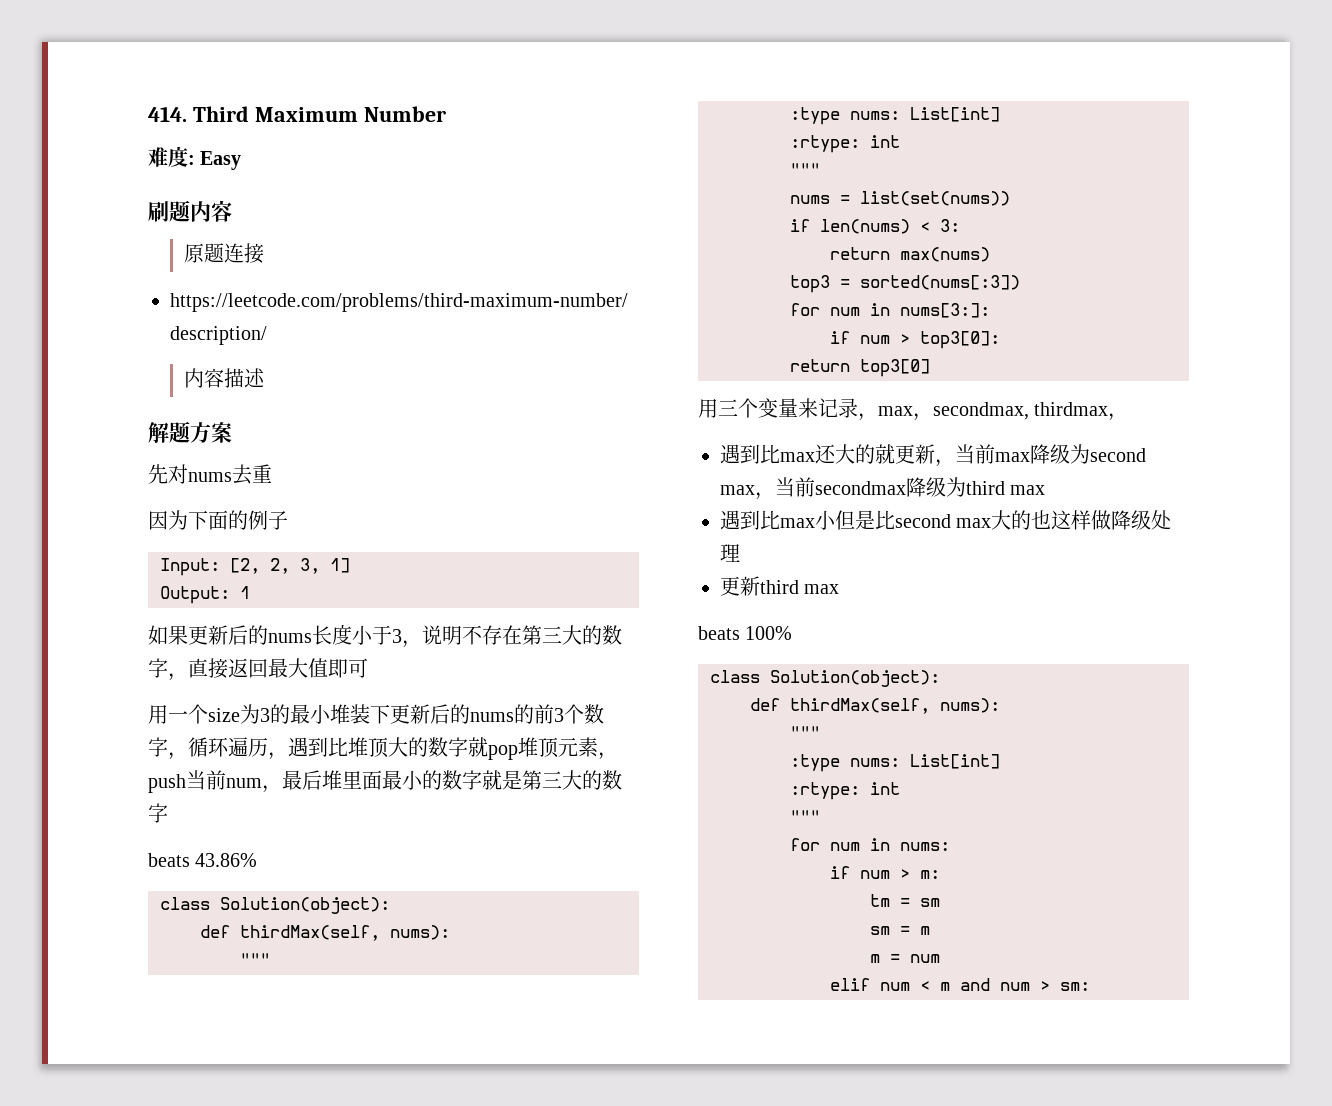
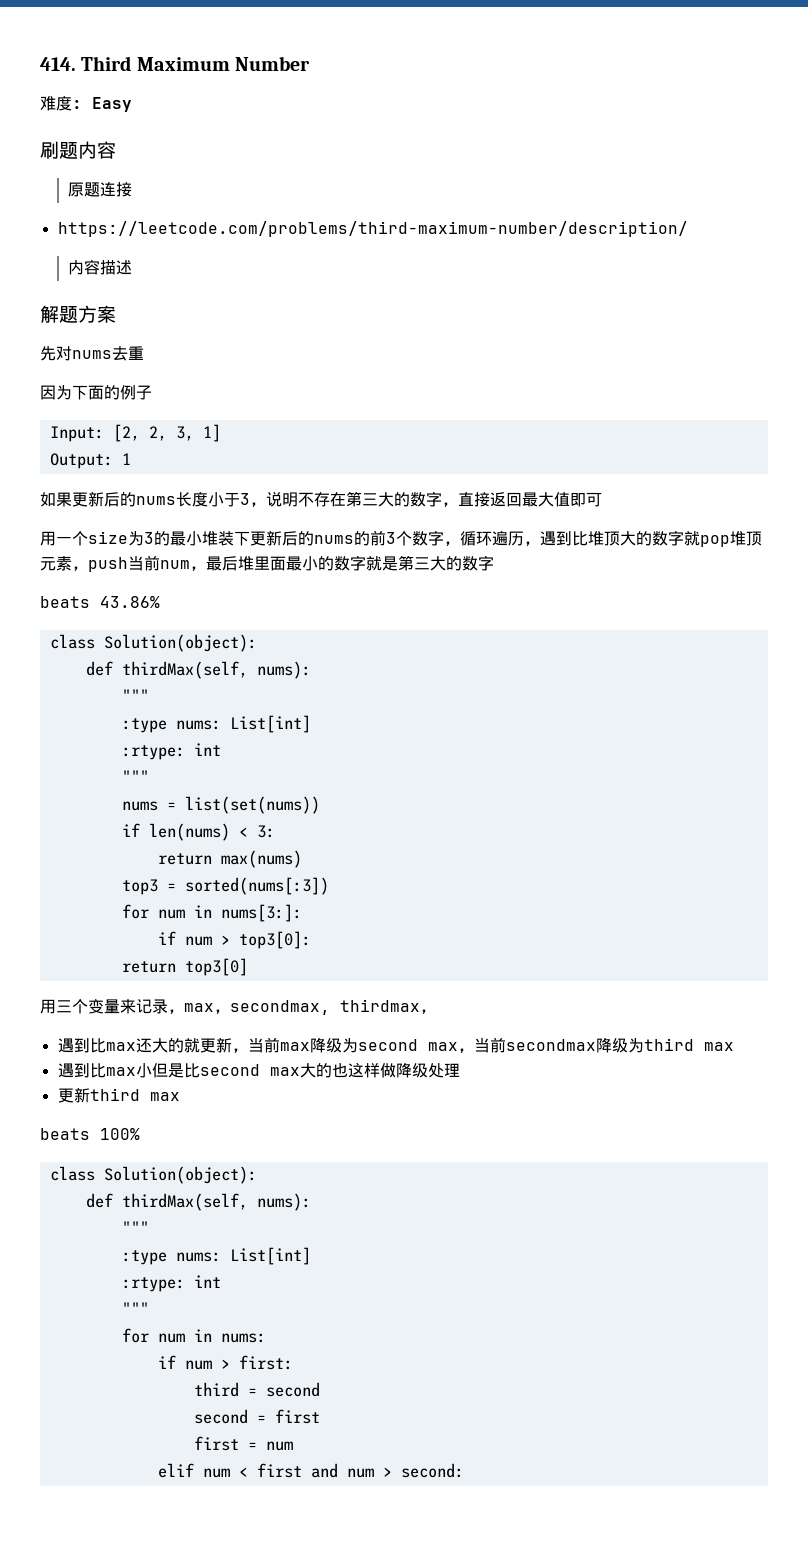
- if num > m:
- tm = sm
- sm = m
- m = num
+ if num > first:
+ third = second
+ second = first
+ first = num
- elif num < m and num > sm:
+ elif num < first and num > second:

